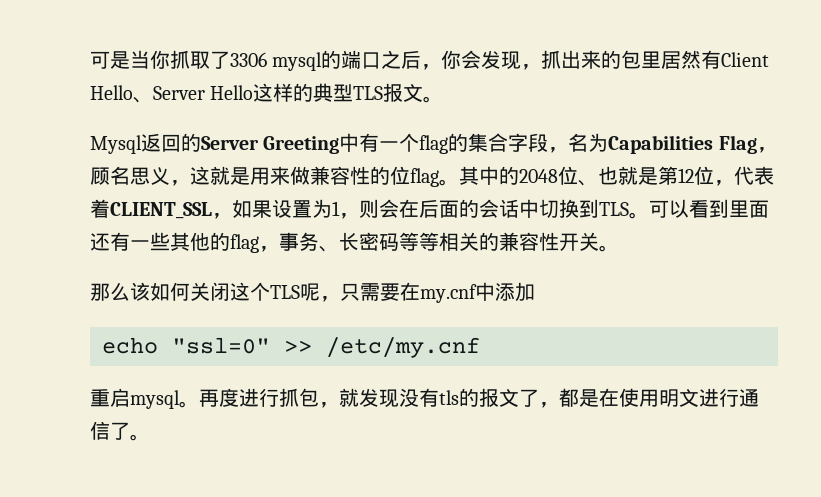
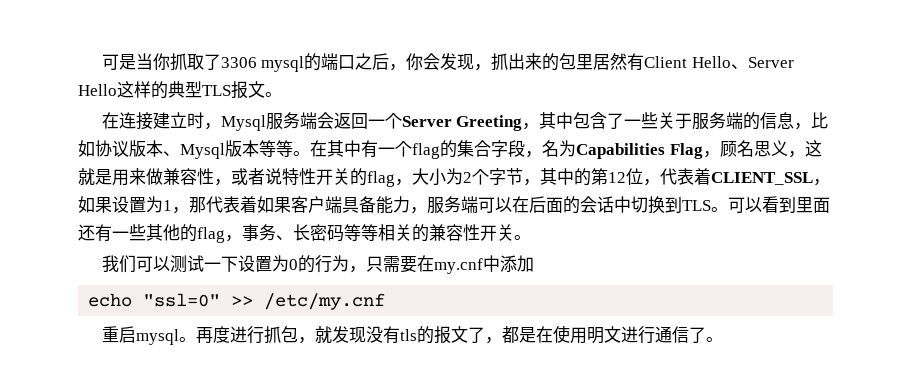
- Mysql返回的Server Greeting中有一个flag的集合字段，名为Capabilities Flag，顾名思义，这就是用来做兼容性的位flag。其中的2048位、也就是第12位，代表着CLIENT_SSL，如果设置为1，则会在后面的会话中切换到TLS。
+ 在连接建立时，Mysql服务端会返回一个Server Greeting，其中包含了一些关于服务端的信息，比如协议版本、Mysql版本等等。在其中有一个flag的集合字段，名为Capabilities Flag，顾名思义，这就是用来做兼容性，或者说特性开关的flag，大小为2个字节，其中的第12位，代表着CLIENT_SSL，如果设置为1，那代表着如果客户端具备能力，服务端可以在后面的会话中切换到TLS。
- 那么该如何关闭这个TLS呢，只需要在my.cnf中添加
+ 我们可以测试一下设置为0的行为，只需要在my.cnf中添加

